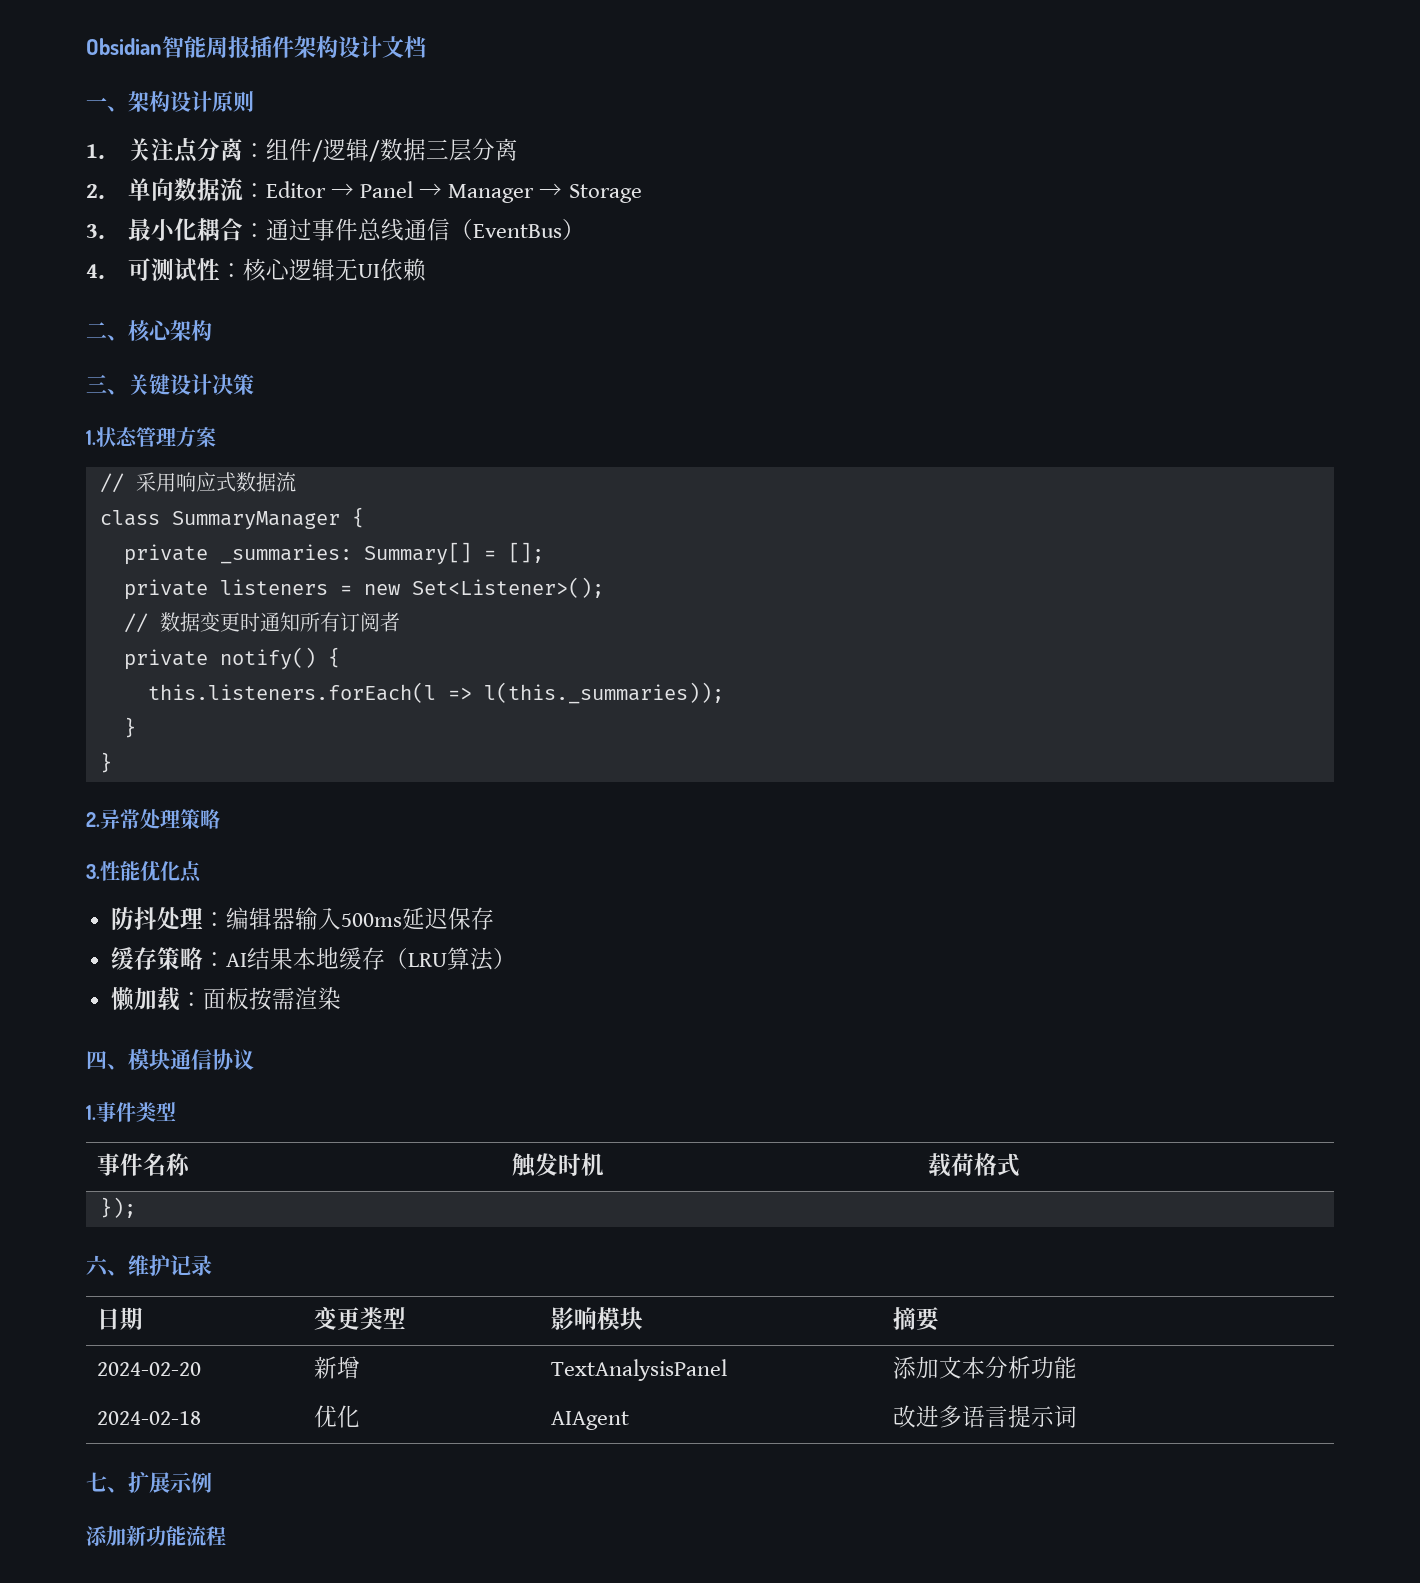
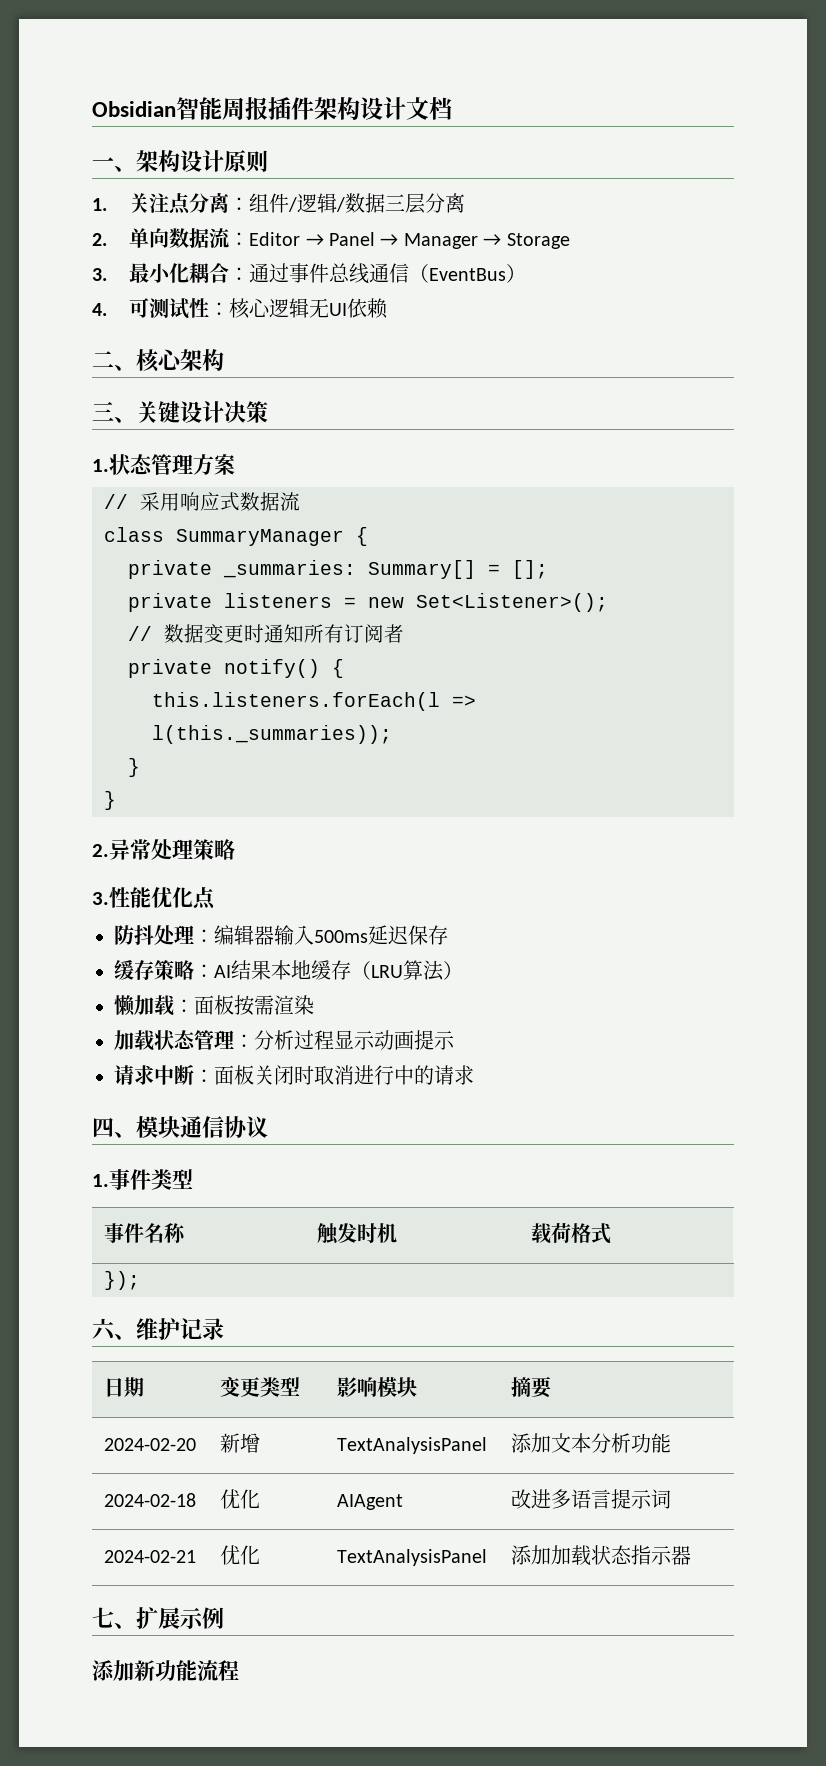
+ 加载状态管理：分析过程显示动画提示
+ 请求中断：面板关闭时取消进行中的请求
+ 2024-02-21 | 优化 | TextAnalysisPanel | 添加加载状态指示器

